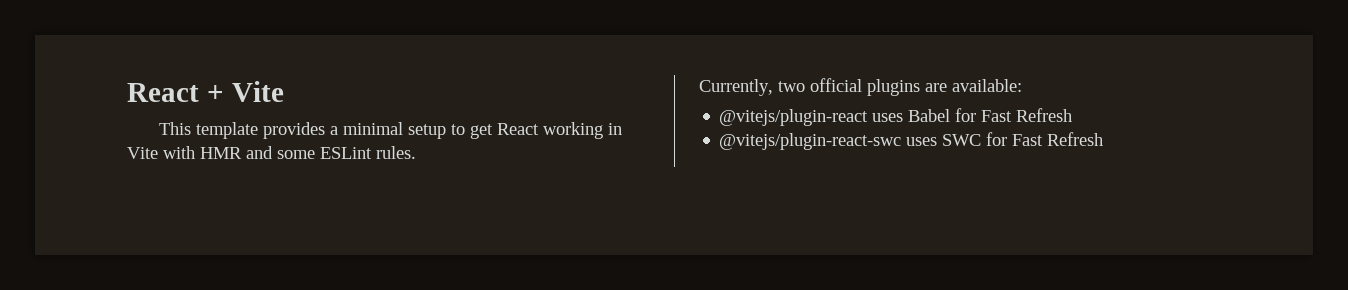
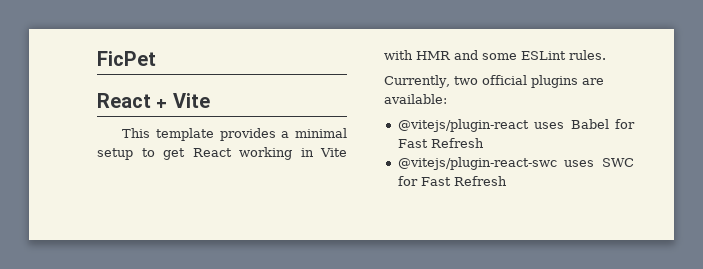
+ FicPet

